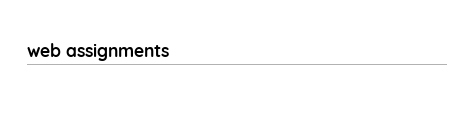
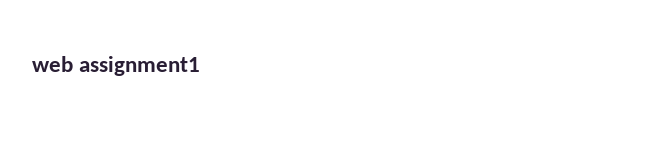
- web assignments
+ web assignment1

